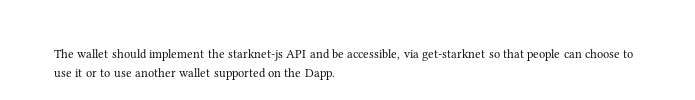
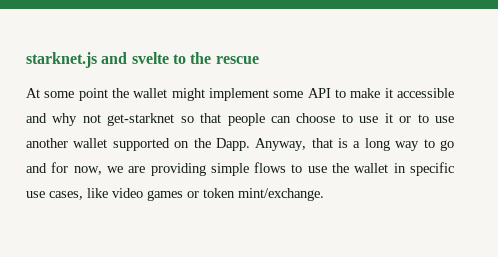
- The wallet should implement the starknet-js API and be accessible, via get-starknet so that people can choose to use it or to use another wallet supported on the Dapp.
+ starknet.js and svelte to the rescue
+ At some point the wallet might implement some API to make it accessible and why not get-starknet so that people can choose to use it or to use another wallet supported on the Dapp.
+ Anyway, that is a long way to go and for now, we are providing simple flows to use the wallet in specific use cases, like video games or token mint/exchange.

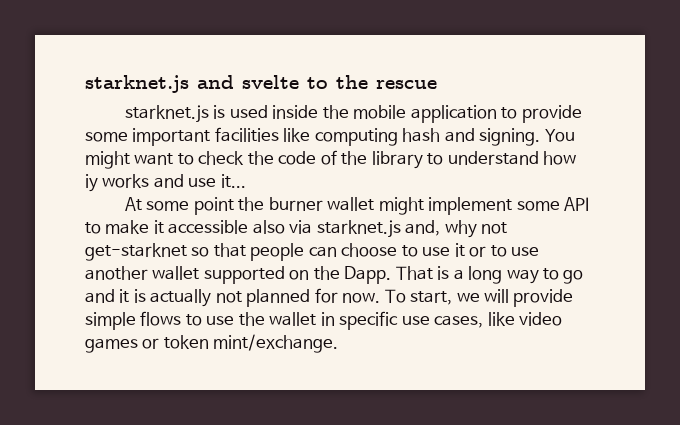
+ starknet.js is used inside the mobile application to provide some important facilities like computing hash and signing. You might want to check the code of the library to understand how iy works and use it...
- At some point the wallet might implement some API to make it accessible and why not get-starknet so that people can choose to use it or to use another wallet supported on the Dapp.
+ At some point the burner wallet might implement some API to make it accessible also via starknet.js and, why not get-starknet so that people can choose to use it or to use another wallet supported on the Dapp.
- Anyway, that is a long way to go and for now, we are providing simple flows to use the wallet in specific use cases, like video games or token mint/exchange.
+ That is a long way to go and it is actually not planned for now. To start, we will provide simple flows to use the wallet in specific use cases, like video games or token mint/exchange.

